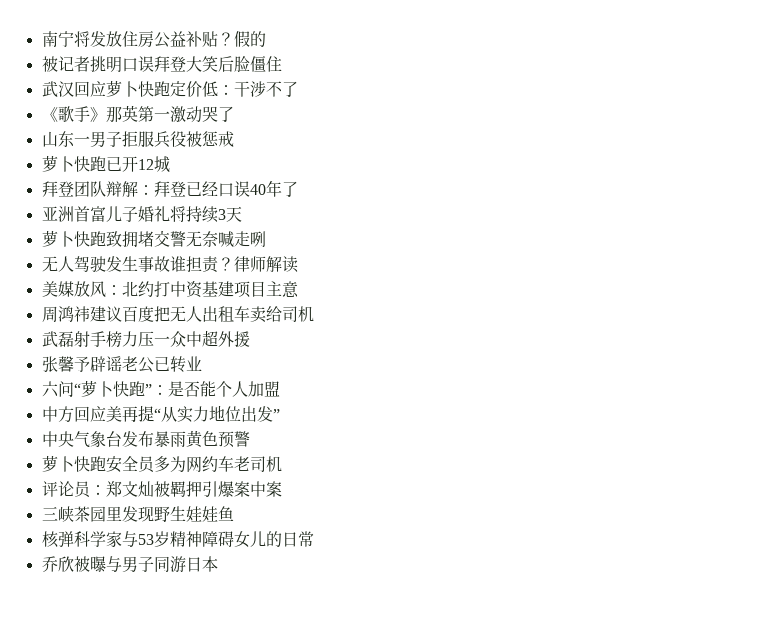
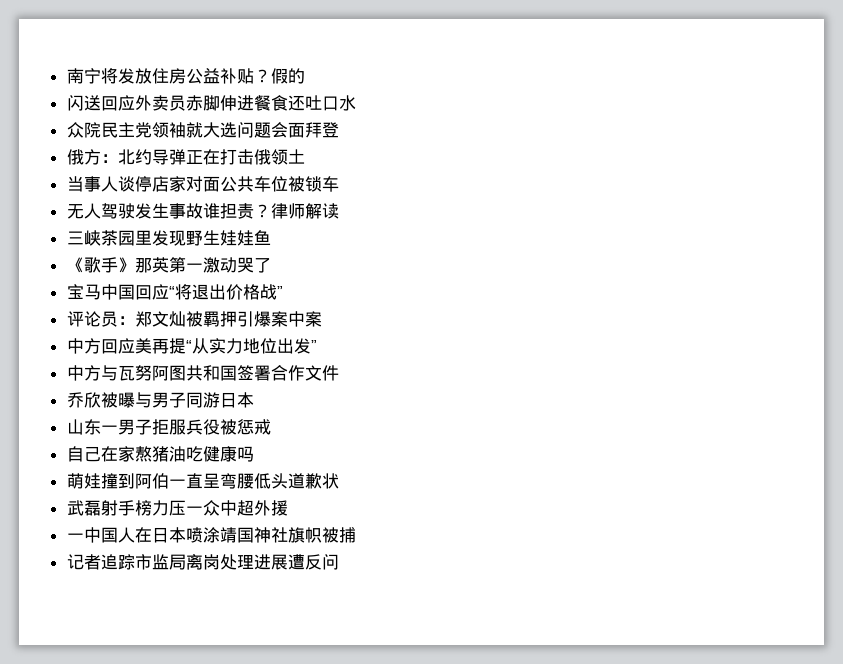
- 被记者挑明口误拜登大笑后脸僵住
- 武汉回应萝卜快跑定价低：干涉不了
- 《歌手》那英第一激动哭了
- 山东一男子拒服兵役被惩戒
- 萝卜快跑已开12城
- 拜登团队辩解：拜登已经口误40年了
- 亚洲首富儿子婚礼将持续3天
- 萝卜快跑致拥堵交警无奈喊走咧
+ 闪送回应外卖员赤脚伸进餐食还吐口水
+ 众院民主党领袖就大选问题会面拜登
+ 俄方：北约导弹正在打击俄领土
+ 当事人谈停店家对面公共车位被锁车
- 美媒放风：北约打中资基建项目主意
- 周鸿祎建议百度把无人出租车卖给司机
- 武磊射手榜力压一众中超外援
- 张馨予辟谣老公已转业
- 六问“萝卜快跑”：是否能个人加盟
+ 三峡茶园里发现野生娃娃鱼
+ 《歌手》那英第一激动哭了
+ 宝马中国回应“将退出价格战”
+ 评论员：郑文灿被羁押引爆案中案
- 中央气象台发布暴雨黄色预警
- 萝卜快跑安全员多为网约车老司机
- 评论员：郑文灿被羁押引爆案中案
- 三峡茶园里发现野生娃娃鱼
- 核弹科学家与53岁精神障碍女儿的日常
+ 中方与瓦努阿图共和国签署合作文件
+ 山东一男子拒服兵役被惩戒
+ 自己在家熬猪油吃健康吗
+ 萌娃撞到阿伯一直呈弯腰低头道歉状
+ 武磊射手榜力压一众中超外援
+ 一中国人在日本喷涂靖国神社旗帜被捕
+ 记者追踪市监局离岗处理进展遭反问

